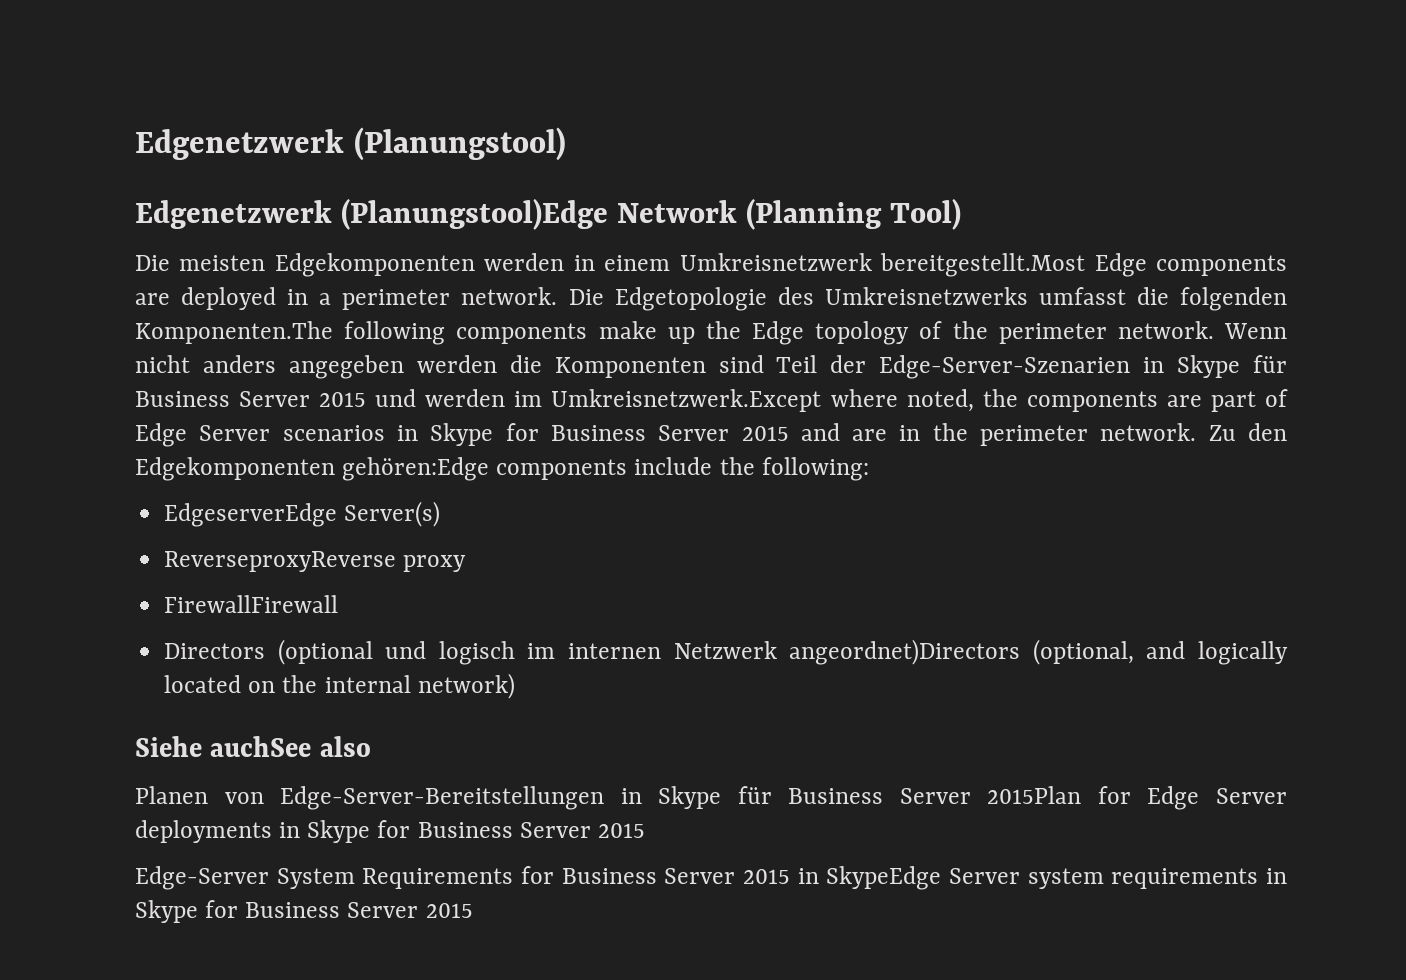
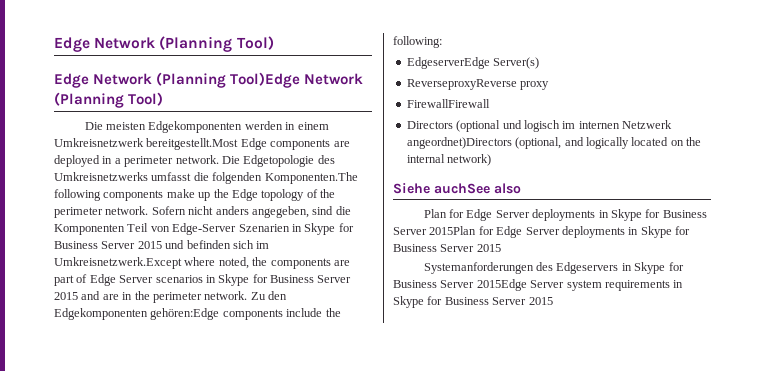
- Edgenetzwerk (Planungstool)
- Edgenetzwerk (Planungstool)Edge Network (Planning Tool)
+ Edge Network (Planning Tool)
+ Edge Network (Planning Tool)Edge Network (Planning Tool)
- Wenn nicht anders angegeben werden die Komponenten sind Teil der Edge-Server-Szenarien in Skype für Business Server 2015 und werden im Umkreisnetzwerk.Except where noted, the components are part of Edge Server scenarios in Skype for Business Server 2015 and are in the perimeter network.
+ Sofern nicht anders angegeben, sind die Komponenten Teil von Edge-Server Szenarien in Skype for Business Server 2015 und befinden sich im Umkreisnetzwerk.Except where noted, the components are part of Edge Server scenarios in Skype for Business Server 2015 and are in the perimeter network.
- Planen von Edge-Server-Bereitstellungen in Skype für Business Server 2015Plan for Edge Server deployments in Skype for Business Server 2015
+ Plan for Edge Server deployments in Skype for Business Server 2015Plan for Edge Server deployments in Skype for Business Server 2015
- Edge-Server System Requirements for Business Server 2015 in SkypeEdge Server system requirements in Skype for Business Server 2015
+ Systemanforderungen des Edgeservers in Skype for Business Server 2015Edge Server system requirements in Skype for Business Server 2015

